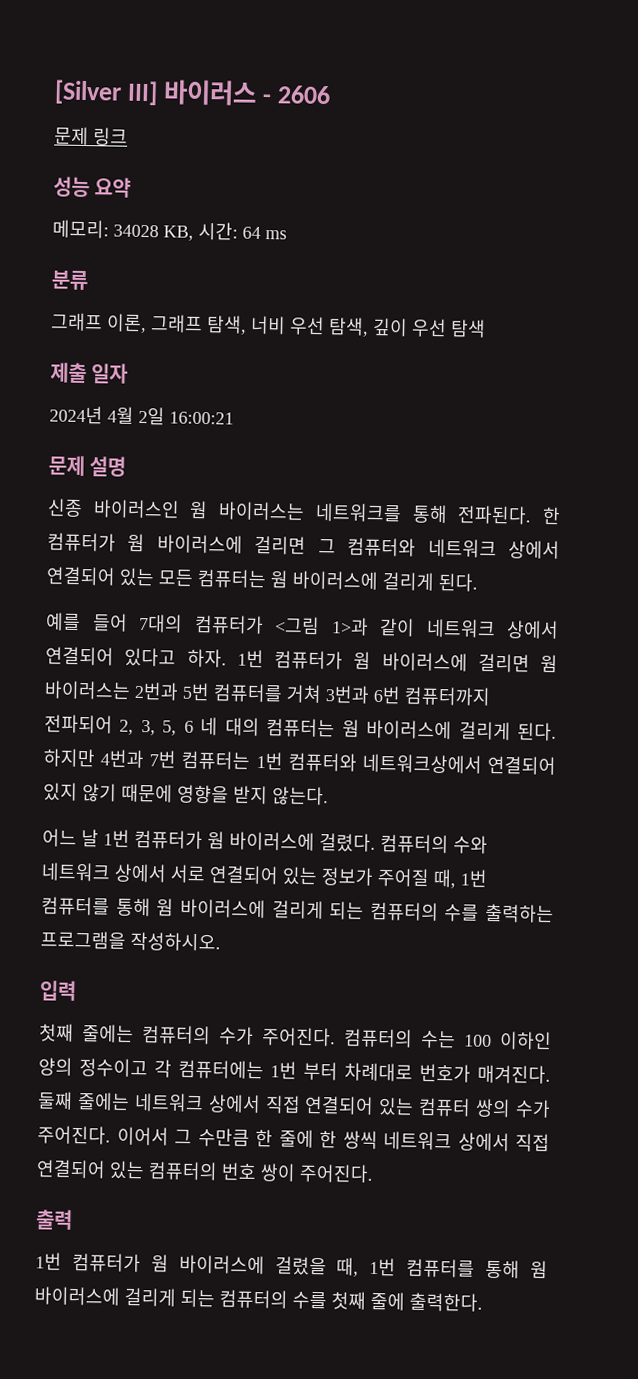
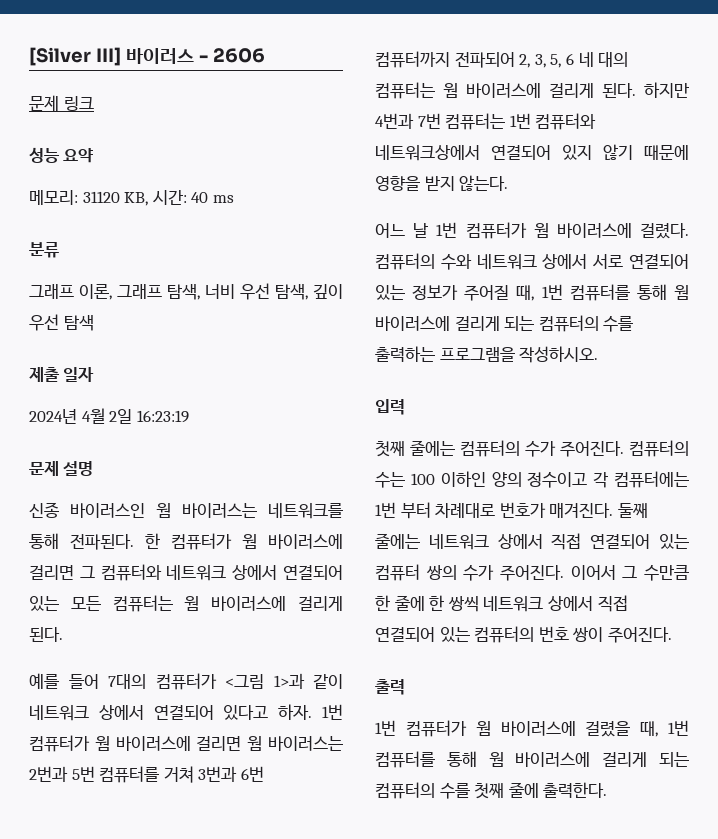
- 메모리: 34028 KB, 시간: 64 ms
+ 메모리: 31120 KB, 시간: 40 ms
- 2024년 4월 2일 16:00:21
+ 2024년 4월 2일 16:23:19

